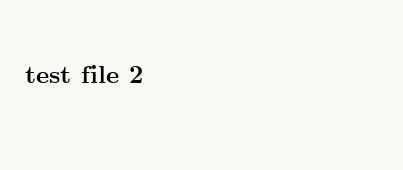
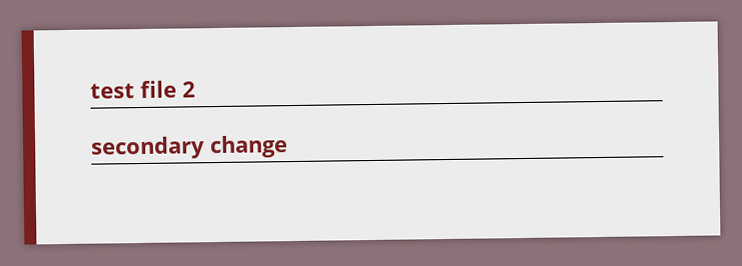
+ secondary change

